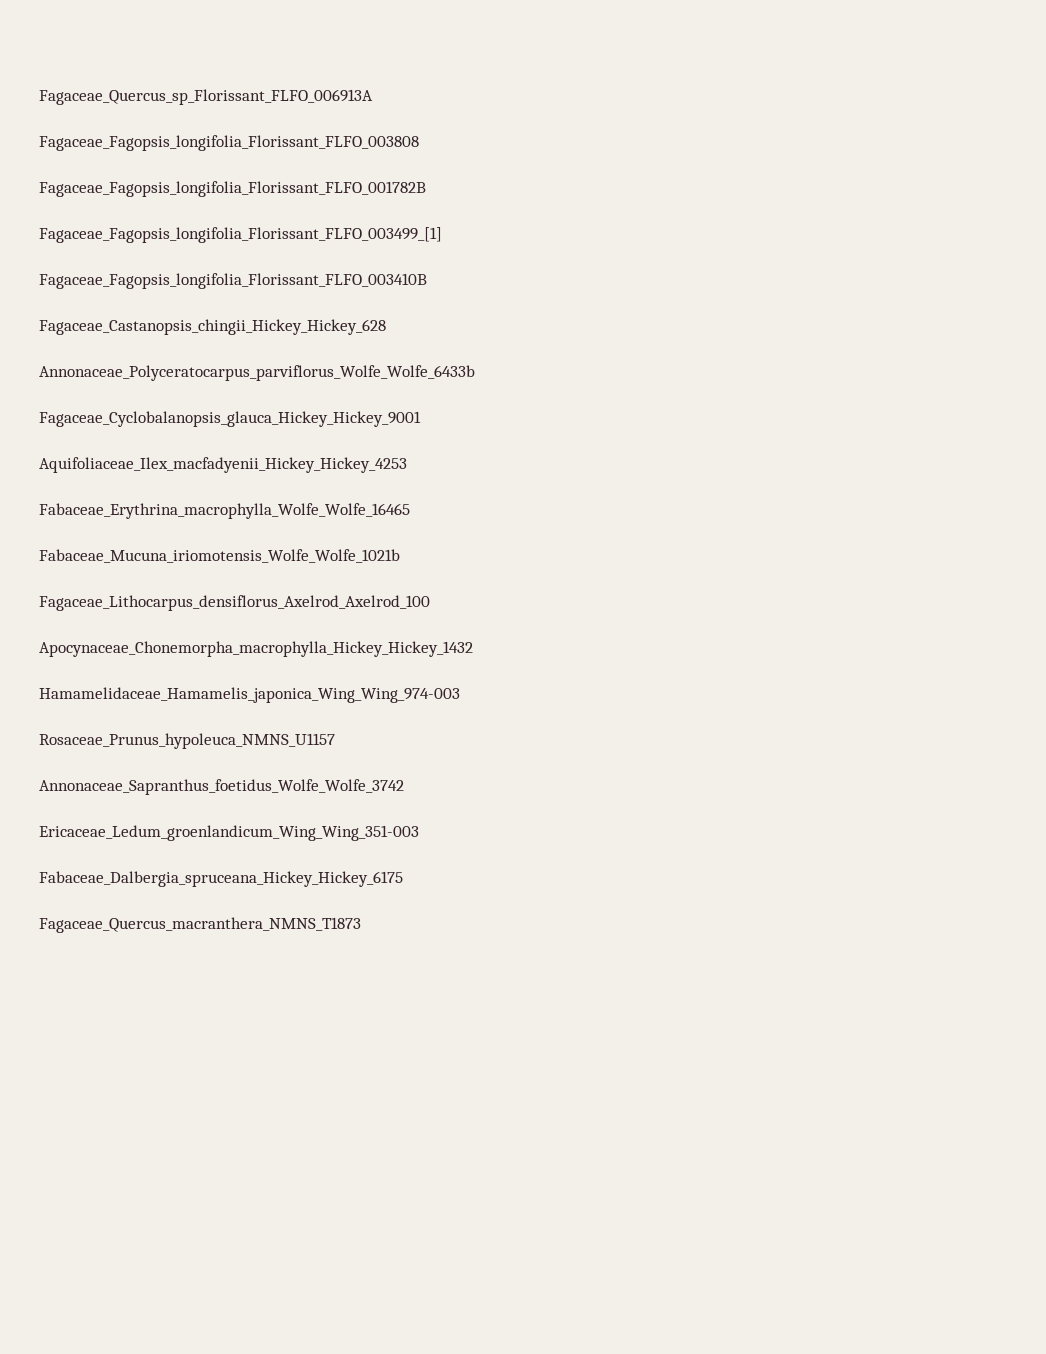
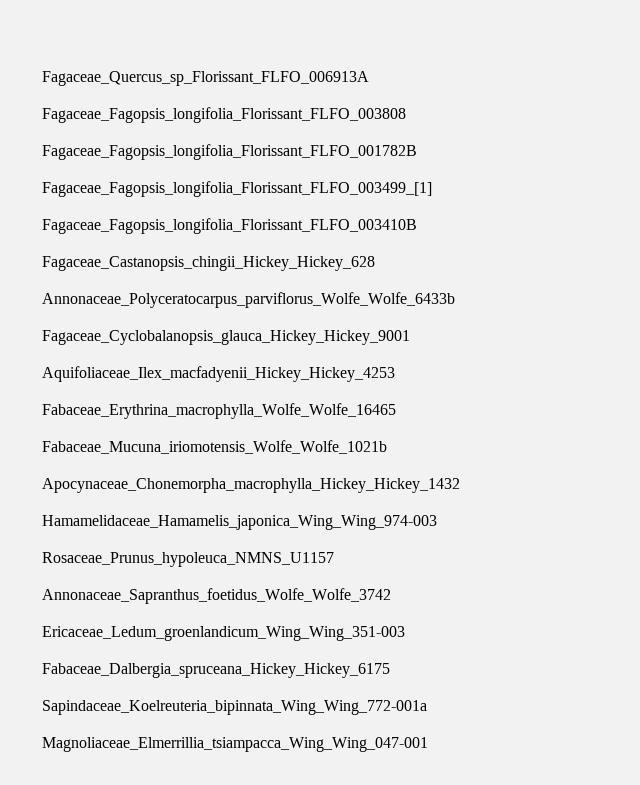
- Fagaceae_Lithocarpus_densiflorus_Axelrod_Axelrod_100
- Fagaceae_Quercus_macranthera_NMNS_T1873
+ Sapindaceae_Koelreuteria_bipinnata_Wing_Wing_772-001a
+ Magnoliaceae_Elmerrillia_tsiampacca_Wing_Wing_047-001

